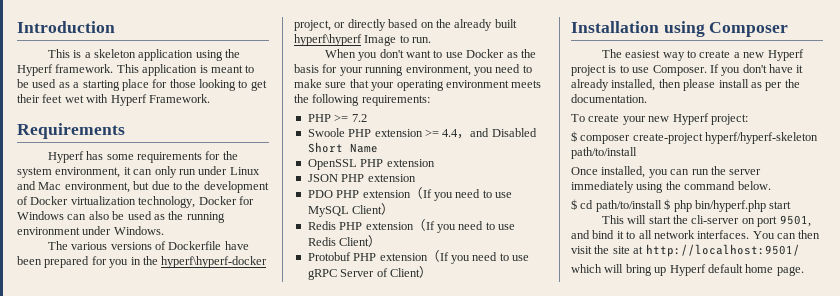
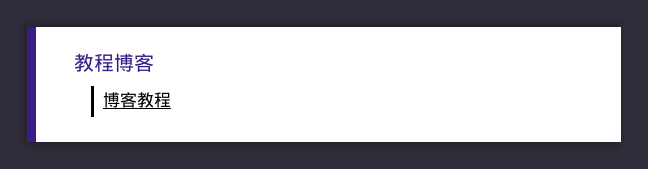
- Introduction
- This is a skeleton application using the Hyperf framework. This application is meant to be used as a starting place for those looking to get their feet wet with Hyperf Framework.
- Requirements
- Hyperf has some requirements for the system environment, it can only run under Linux and Mac environment, but due to the development of Docker virtualization technology, Docker for Windows can also be used as the running environment under Windows.
- The various versions of Dockerfile have been prepared for you in the hyperf\hyperf-docker project, or directly based on the already built hyperf\hyperf Image to run.
- When you don't want to use Docker as the basis for your running environment, you need to make sure that your operating environment meets the following requirements:
- PHP >= 7.2
- Swoole PHP extension >= 4.4，and Disabled Short Name
- OpenSSL PHP extension
- JSON PHP extension
- PDO PHP extension（If you need to use MySQL Client）
- Redis PHP extension（If you need to use Redis Client）
- Protobuf PHP extension（If you need to use gRPC Server of Client）
- Installation using Composer
- The easiest way to create a new Hyperf project is to use Composer. If you don't have it already installed, then please install as per the documentation.
- To create your new Hyperf project:
- $ composer create-project hyperf/hyperf-skeleton path/to/install
- Once installed, you can run the server immediately using the command below.
- $ cd path/to/install $ php bin/hyperf.php start
- This will start the cli-server on port 9501, and bind it to all network interfaces. You can then visit the site at http://localhost:9501/
- which will bring up Hyperf default home page.
+ 教程博客
+ 博客教程

